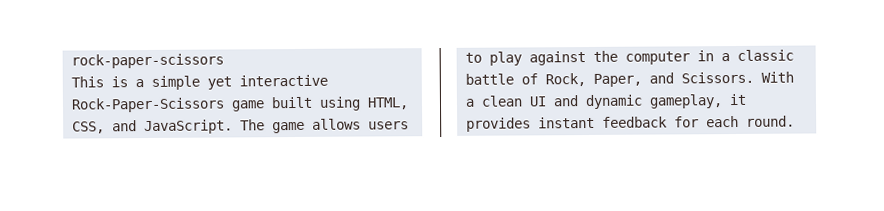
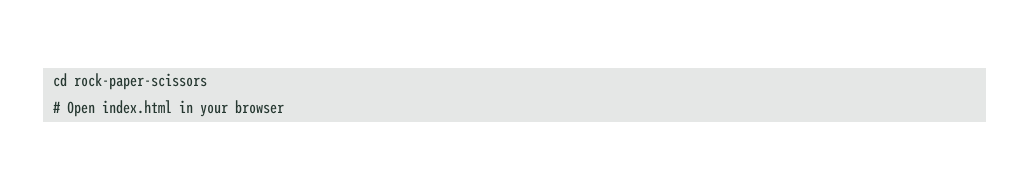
- rock-paper-scissors
+ cd rock-paper-scissors
- This is a simple yet interactive Rock-Paper-Scissors game built using HTML, CSS, and JavaScript. The game allows users to play against the computer in a classic battle of Rock, Paper, and Scissors. With a clean UI and dynamic gameplay, it provides instant feedback for each round.
+ # Open index.html in your browser

